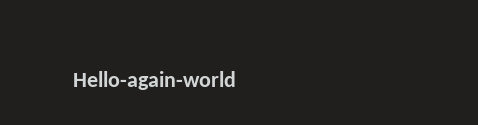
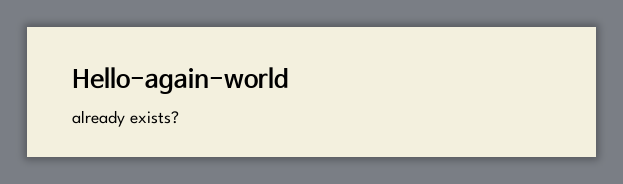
+ already exists?

